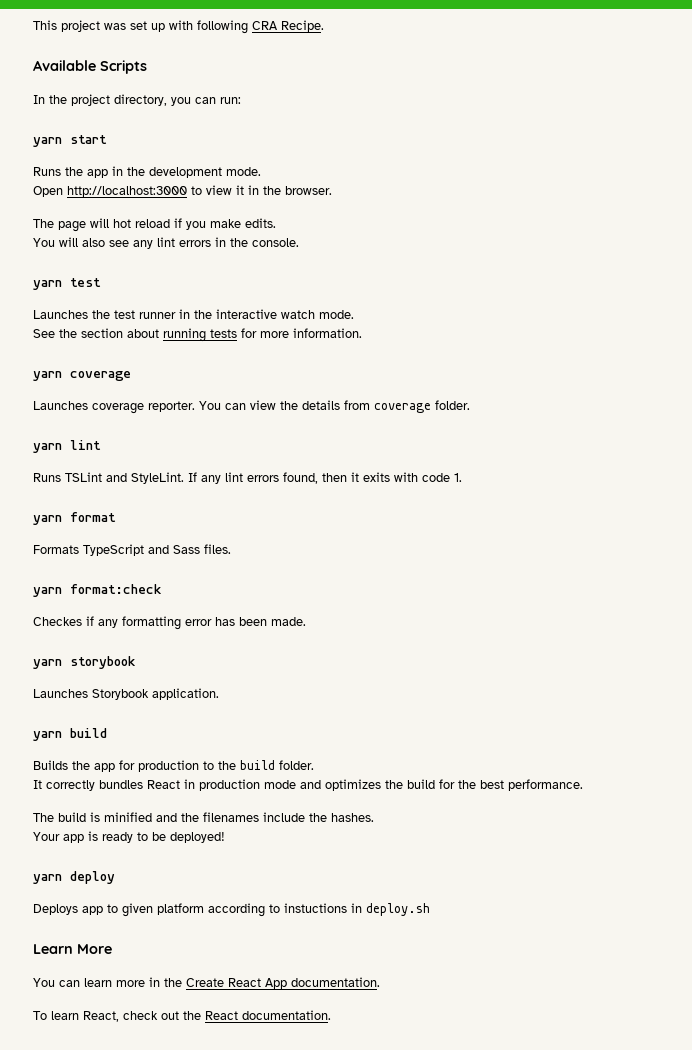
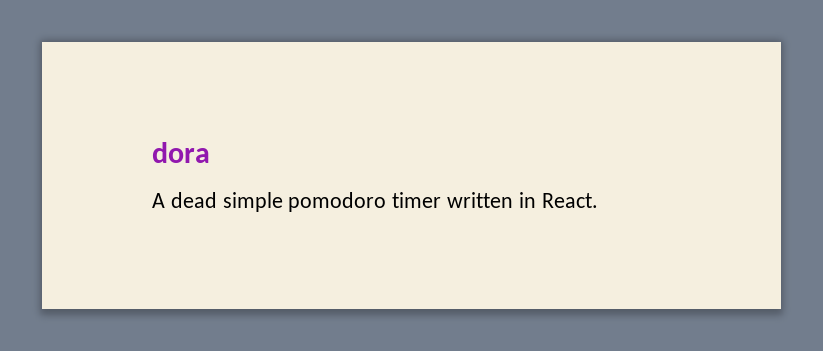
- This project was set up with following CRA Recipe.
- Available Scripts
- In the project directory, you can run:
- yarn start
- Runs the app in the development mode.
- Open http://localhost:3000 to view it in the browser.
- The page will hot reload if you make edits.
- You will also see any lint errors in the console.
- yarn test
- Launches the test runner in the interactive watch mode.
- See the section about running tests for more information.
- yarn coverage
- Launches coverage reporter. You can view the details from coverage folder.
- yarn lint
- Runs TSLint and StyleLint. If any lint errors found, then it exits with code 1.
- yarn format
- Formats TypeScript and Sass files.
- yarn format:check
- Checkes if any formatting error has been made.
- yarn storybook
- Launches Storybook application.
- yarn build
- Builds the app for production to the build folder.
- It correctly bundles React in production mode and optimizes the build for the best performance.
- The build is minified and the filenames include the hashes.
- Your app is ready to be deployed!
- yarn deploy
- Deploys app to given platform according to instuctions in deploy.sh
- Learn More
- You can learn more in the Create React App documentation.
- To learn React, check out the React documentation.
+ dora
+ A dead simple pomodoro timer written in React.

